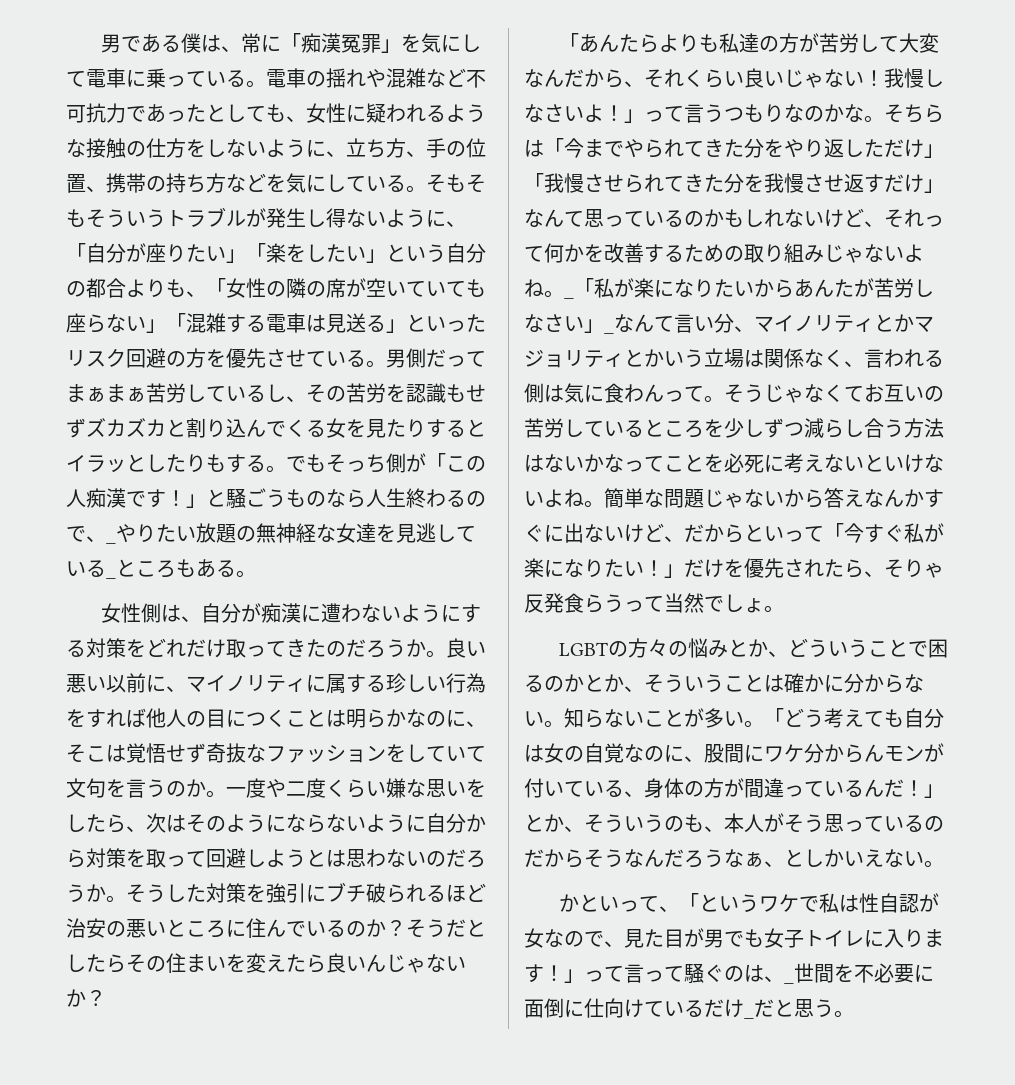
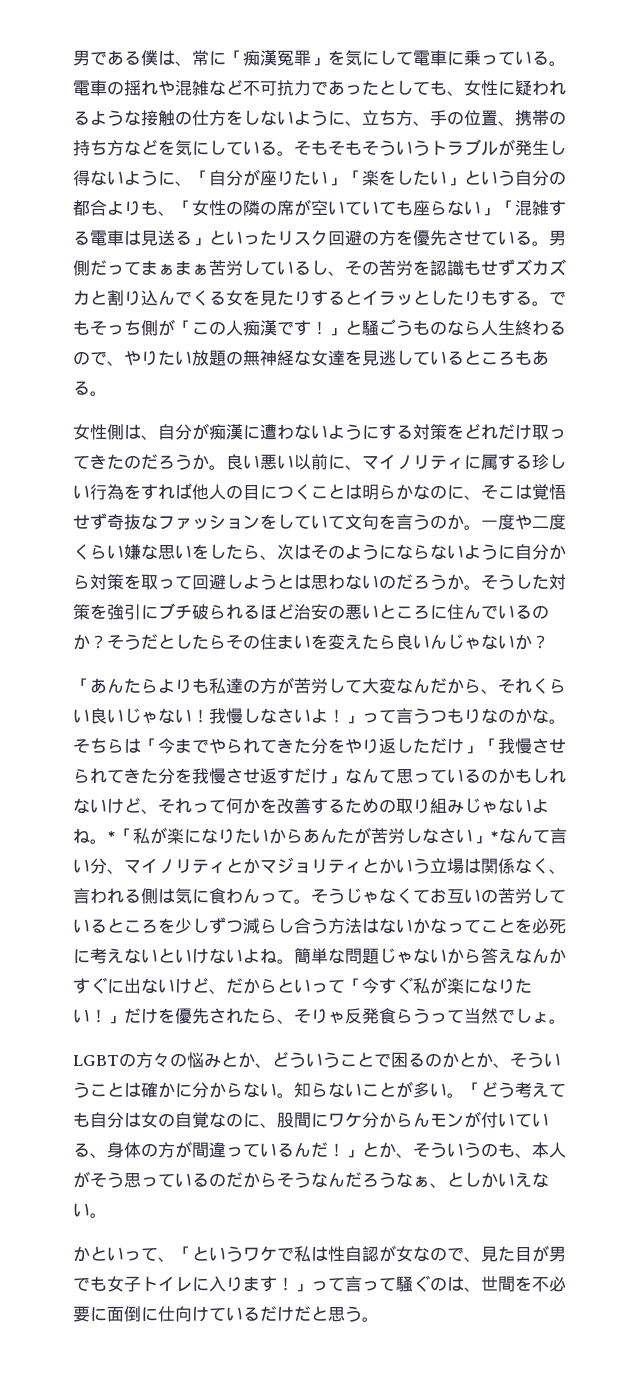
- でもそっち側が「この人痴漢です！」と騒ごうものなら人生終わるので、_やりたい放題の無神経な女達を見逃している_ところもある。
+ でもそっち側が「この人痴漢です！」と騒ごうものなら人生終わるので、やりたい放題の無神経な女達を見逃しているところもある。
- _「私が楽になりたいからあんたが苦労しなさい」_なんて言い分、マイノリティとかマジョリティとかいう立場は関係なく、言われる側は気に食わんって。
+ *「私が楽になりたいからあんたが苦労しなさい」*なんて言い分、マイノリティとかマジョリティとかいう立場は関係なく、言われる側は気に食わんって。
- かといって、「というワケで私は性自認が女なので、見た目が男でも女子トイレに入ります！」って言って騒ぐのは、_世間を不必要に面倒に仕向けているだけ_だと思う。
+ かといって、「というワケで私は性自認が女なので、見た目が男でも女子トイレに入ります！」って言って騒ぐのは、世間を不必要に面倒に仕向けているだけだと思う。

